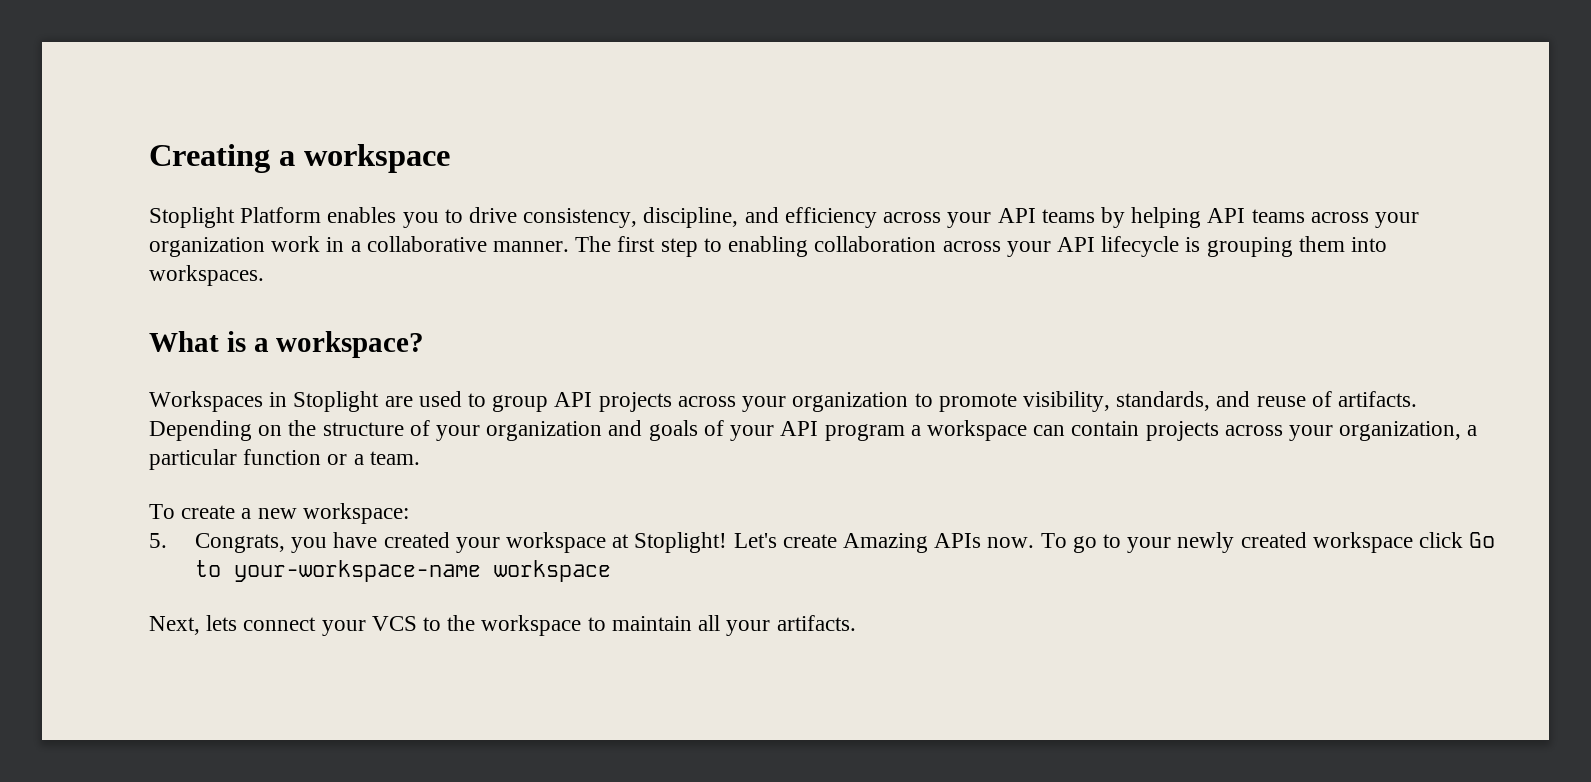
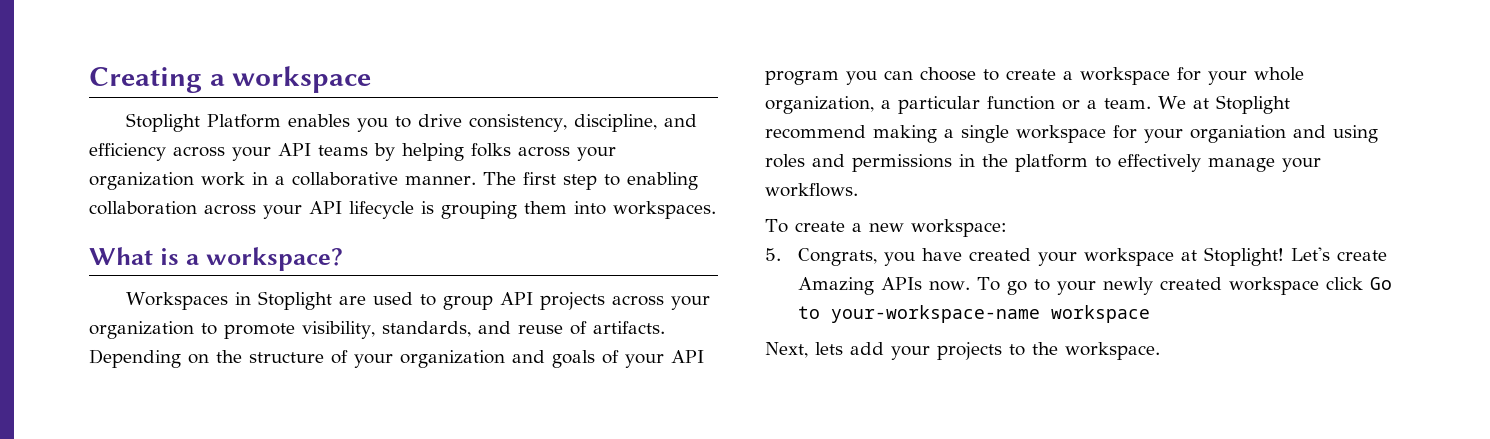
- Stoplight Platform enables you to drive consistency, discipline, and efficiency across your API teams by helping API teams across your organization work in a collaborative manner.
+ Stoplight Platform enables you to drive consistency, discipline, and efficiency across your API teams by helping folks across your organization work in a collaborative manner.
- Depending on the structure of your organization and goals of your API program a workspace can contain projects across your organization, a particular function or a team.
+ Depending on the structure of your organization and goals of your API program you can choose to create a workspace for your whole organization, a particular function or a team. We at Stoplight recommend making a single workspace for your organiation and using roles and permissions in the platform to effectively manage your workflows.
- Next, lets connect your VCS to the workspace to maintain all your artifacts.
+ Next, lets add your projects to the workspace.

